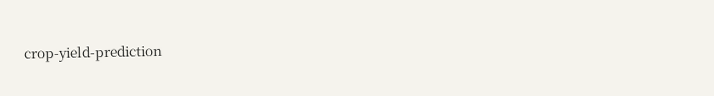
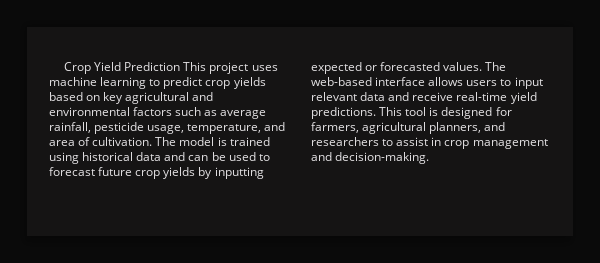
- crop-yield-prediction
+ Crop Yield Prediction This project uses machine learning to predict crop yields based on key agricultural and environmental factors such as average rainfall, pesticide usage, temperature, and area of cultivation. The model is trained using historical data and can be used to forecast future crop yields by inputting expected or forecasted values. The web-based interface allows users to input relevant data and receive real-time yield predictions. This tool is designed for farmers, agricultural planners, and researchers to assist in crop management and decision-making.

